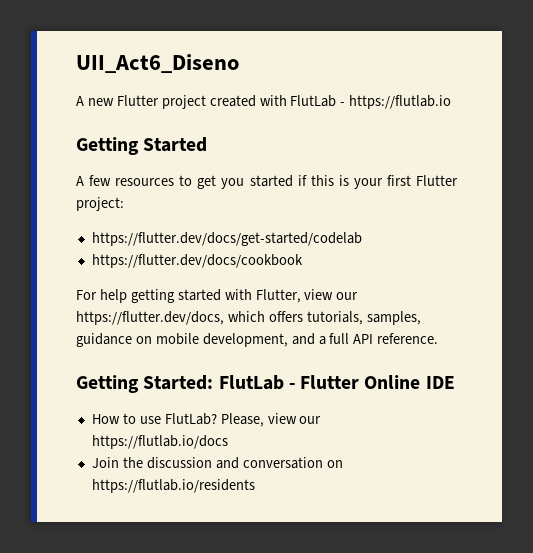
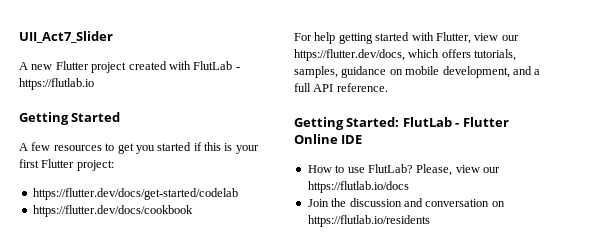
- UII_Act6_Diseno
+ UII_Act7_Slider

